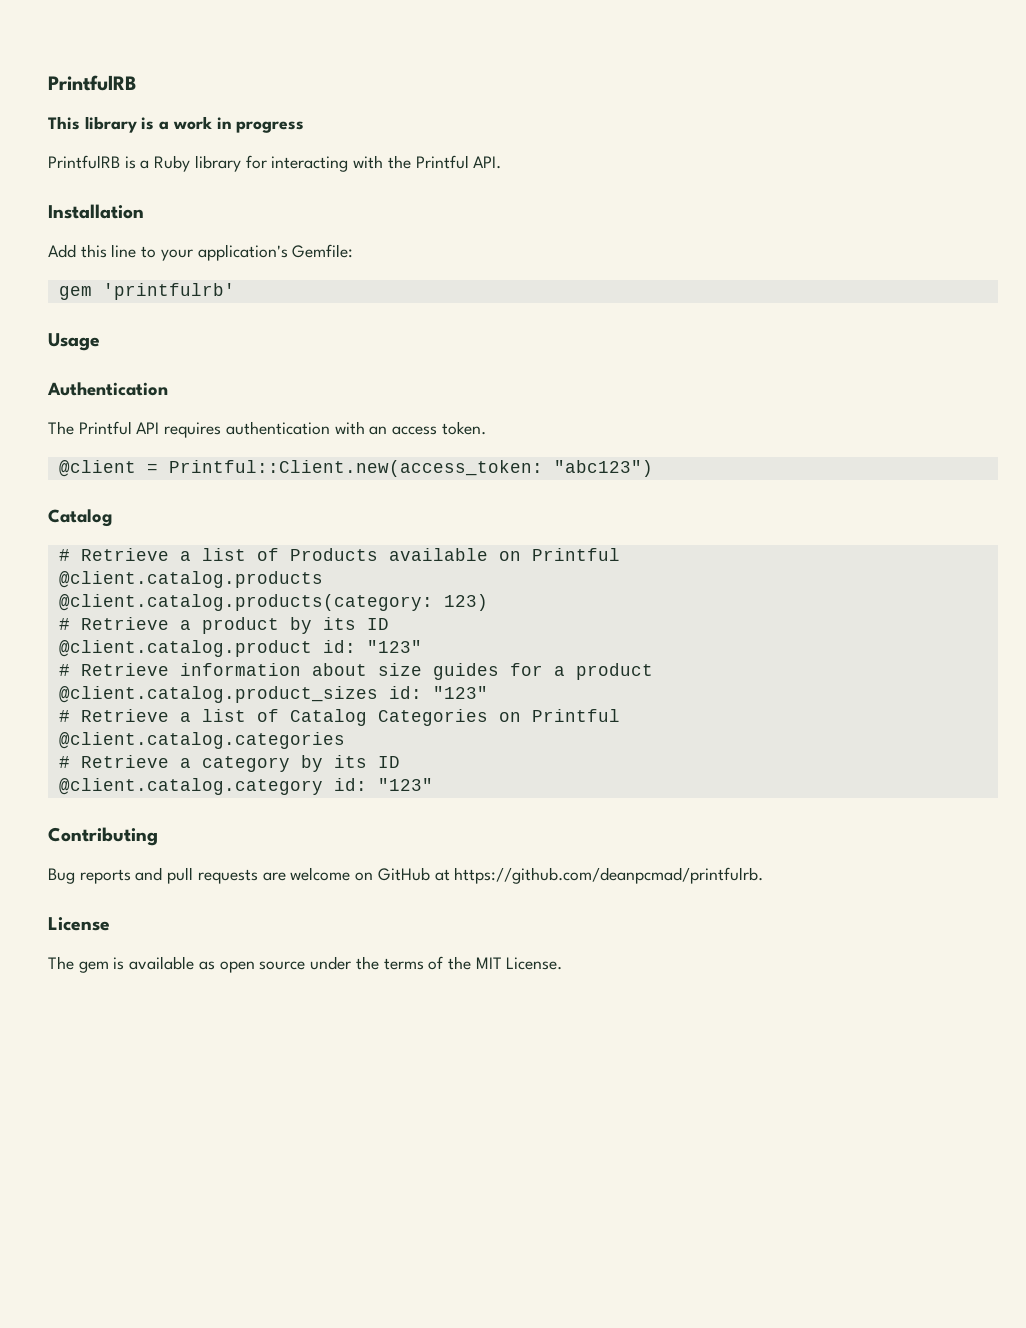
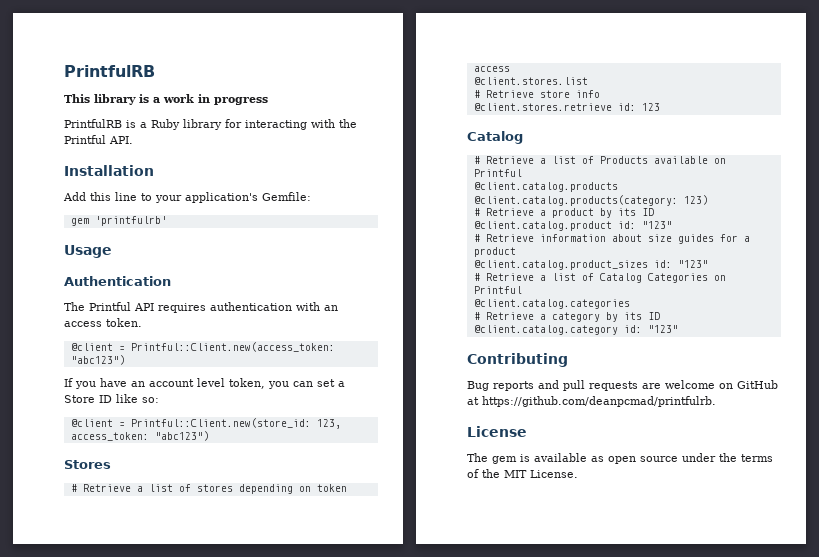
+ If you have an account level token, you can set a Store ID like so:
+ @client = Printful::Client.new(store_id: 123, access_token: "abc123")
+ Stores
+ # Retrieve a list of stores depending on token access
+ @client.stores.list
+ # Retrieve store info
+ @client.stores.retrieve id: 123

